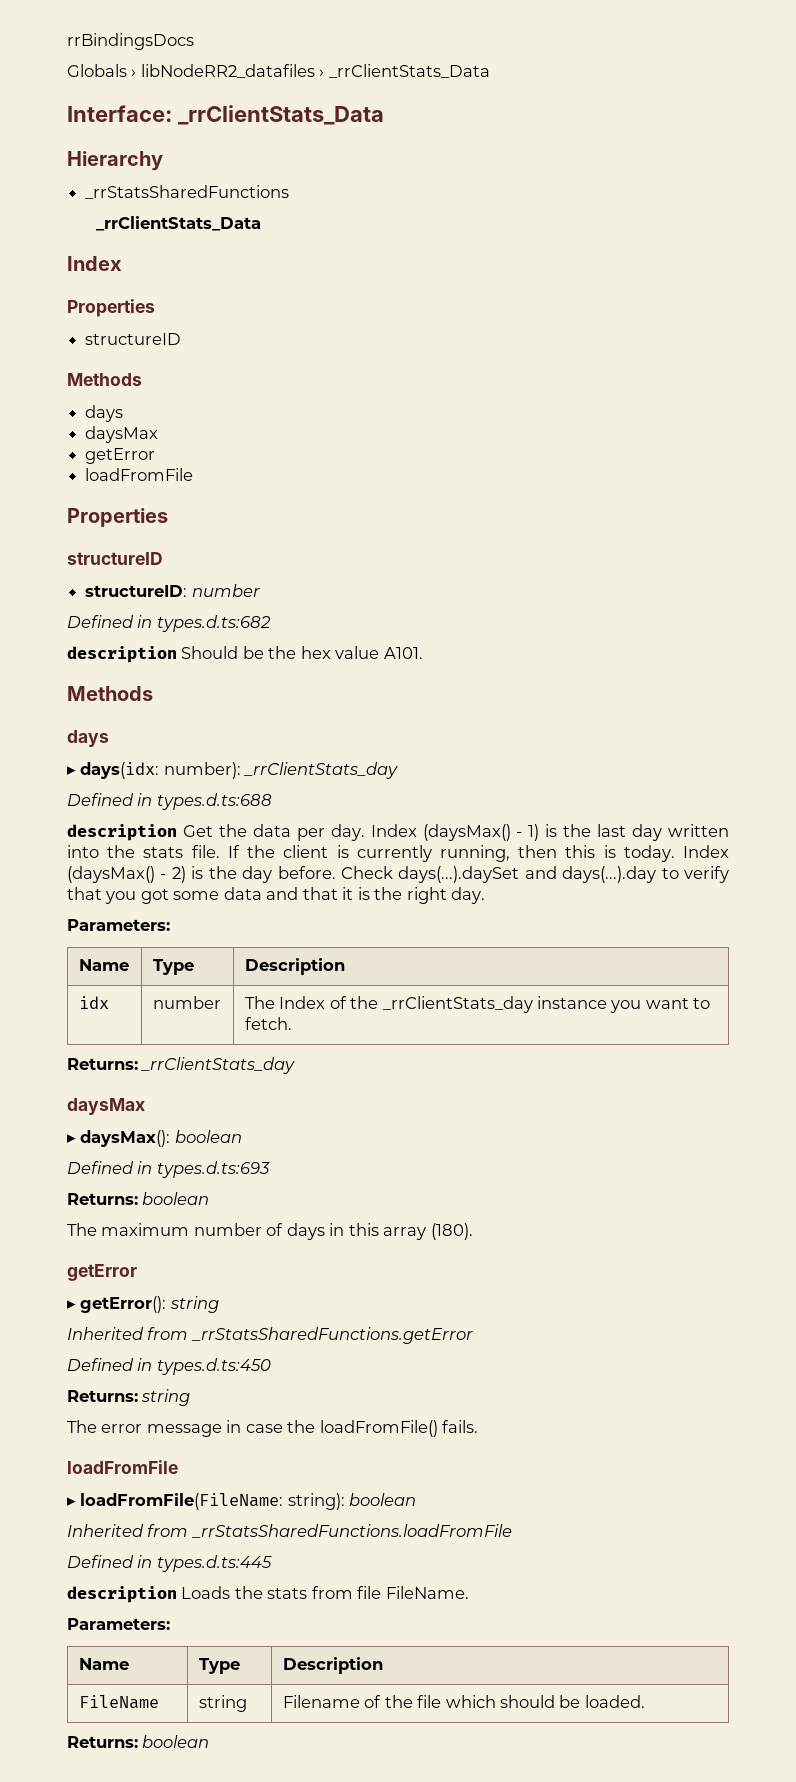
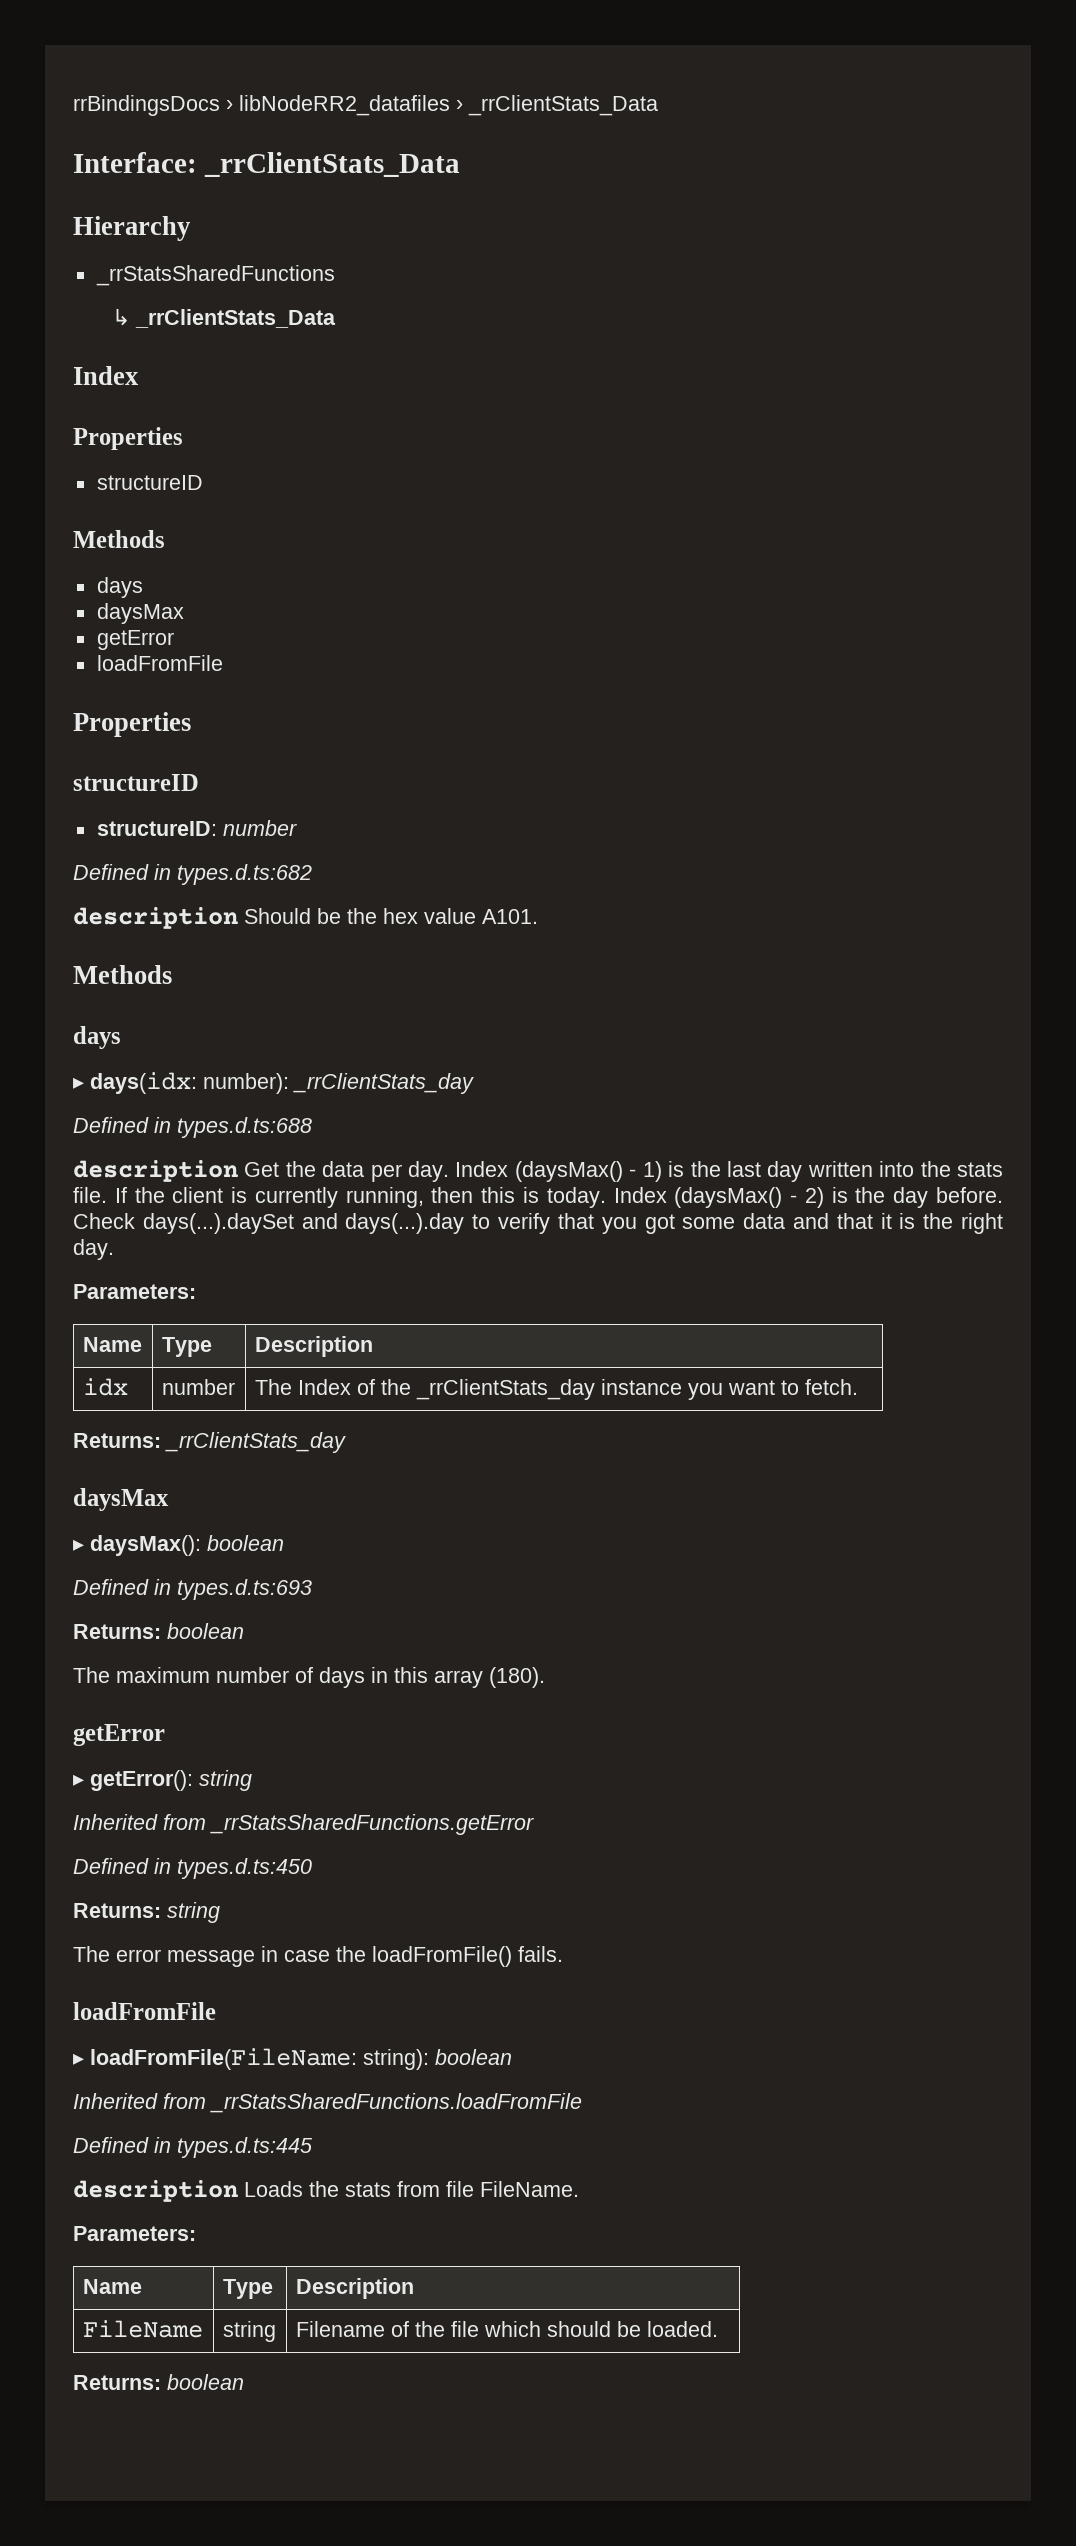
- rrBindingsDocs
- Globals › libNodeRR2_datafiles › _rrClientStats_Data
+ rrBindingsDocs › libNodeRR2_datafiles › _rrClientStats_Data
  _rrStatsSharedFunctions
- _rrClientStats_Data
+ ↳ _rrClientStats_Data

